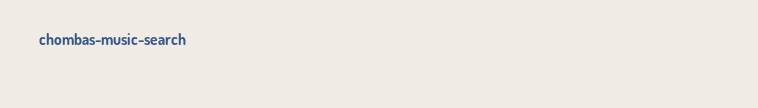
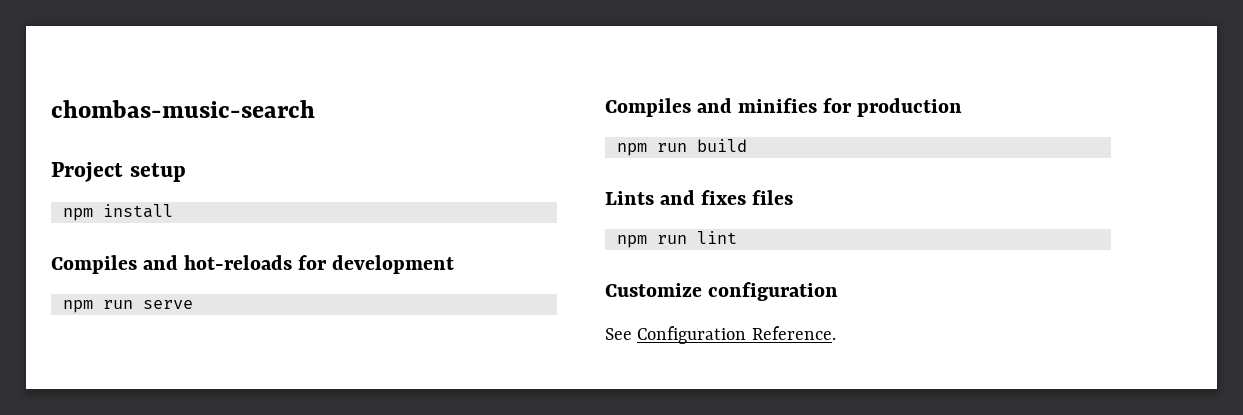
+ Project setup
+ npm install
+ Compiles and hot-reloads for development
+ npm run serve
+ Compiles and minifies for production
+ npm run build
+ Lints and fixes files
+ npm run lint
+ Customize configuration
+ See Configuration Reference.

